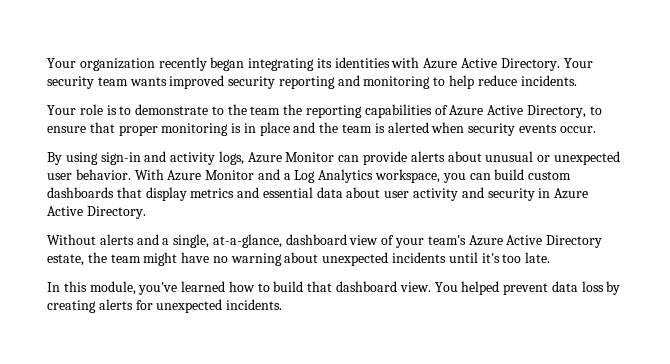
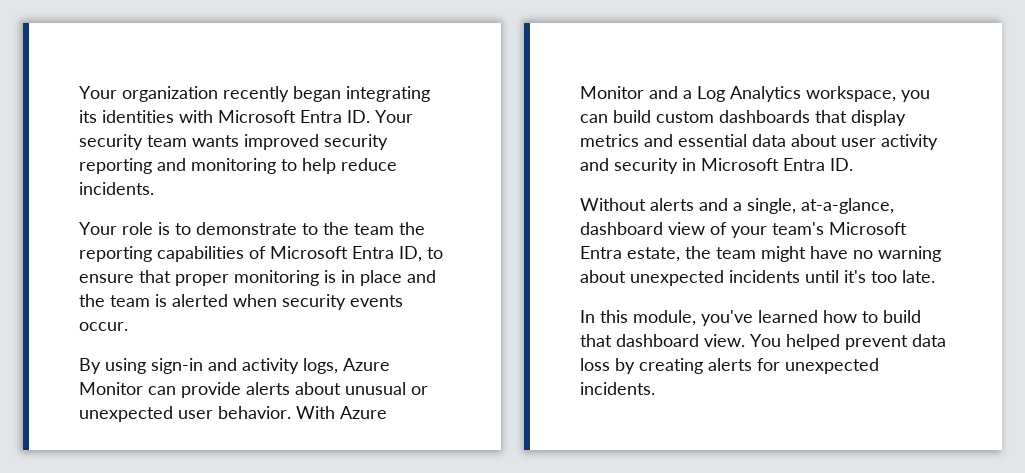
- Your organization recently began integrating its identities with Azure Active Directory. Your security team wants improved security reporting and monitoring to help reduce incidents.
+ Your organization recently began integrating its identities with Microsoft Entra ID. Your security team wants improved security reporting and monitoring to help reduce incidents.
- Your role is to demonstrate to the team the reporting capabilities of Azure Active Directory, to ensure that proper monitoring is in place and the team is alerted when security events occur.
+ Your role is to demonstrate to the team the reporting capabilities of Microsoft Entra ID, to ensure that proper monitoring is in place and the team is alerted when security events occur.
- With Azure Monitor and a Log Analytics workspace, you can build custom dashboards that display metrics and essential data about user activity and security in Azure Active Directory.
+ With Azure Monitor and a Log Analytics workspace, you can build custom dashboards that display metrics and essential data about user activity and security in Microsoft Entra ID.
- Without alerts and a single, at-a-glance, dashboard view of your team's Azure Active Directory estate, the team might have no warning about unexpected incidents until it's too late.
+ Without alerts and a single, at-a-glance, dashboard view of your team's Microsoft Entra estate, the team might have no warning about unexpected incidents until it's too late.

